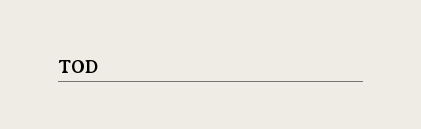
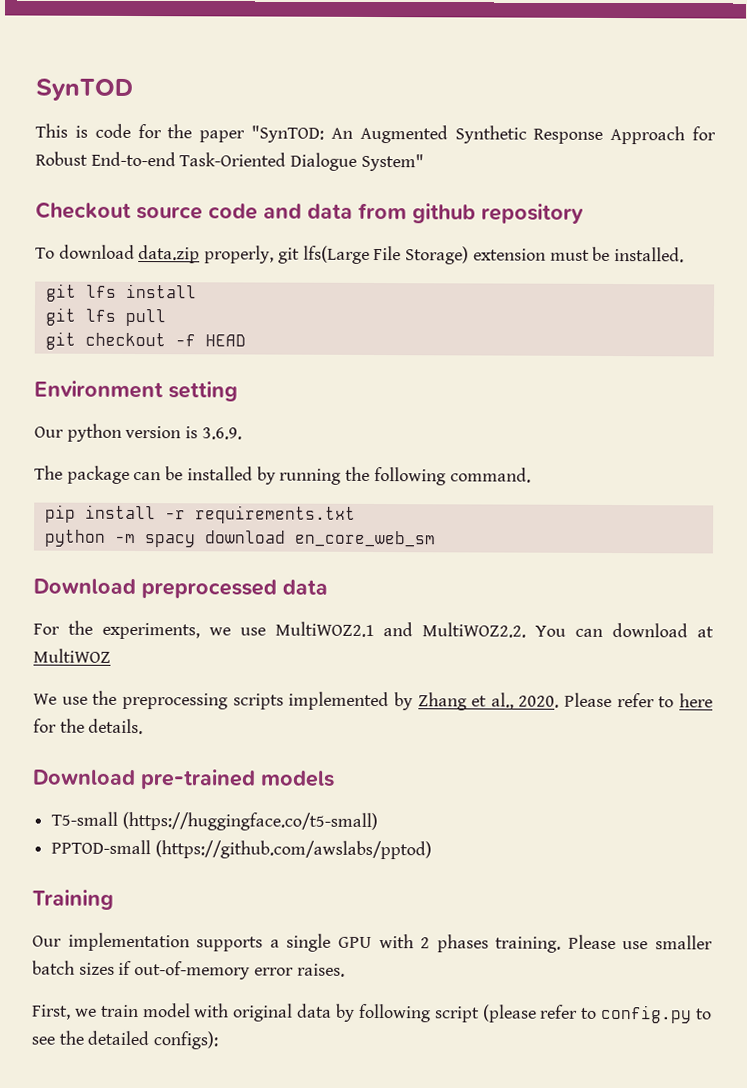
- TOD
+ SynTOD
+ This is code for the paper "SynTOD: An Augmented Synthetic Response Approach for Robust End-to-end Task-Oriented Dialogue System"
+ Checkout source code and data from github repository
+ To download data.zip properly, git lfs(Large File Storage) extension must be installed.
+ git lfs install
+ git lfs pull
+ git checkout -f HEAD
+ Environment setting
+ Our python version is 3.6.9.
+ The package can be installed by running the following command.
+ pip install -r requirements.txt
+ python -m spacy download en_core_web_sm
+ Download preprocessed data
+ For the experiments, we use MultiWOZ2.1 and MultiWOZ2.2. You can download at MultiWOZ
+ We use the preprocessing scripts implemented by Zhang et al., 2020. Please refer to here for the details.
+ Download pre-trained models
+ T5-small (https://huggingface.co/t5-small)
+ PPTOD-small (https://github.com/awslabs/pptod)
+ Training
+ Our implementation supports a single GPU with 2 phases training. Please use smaller batch sizes if out-of-memory error raises.
+ First, we train model with original data by following script (please refer to config.py to see the detailed configs):

